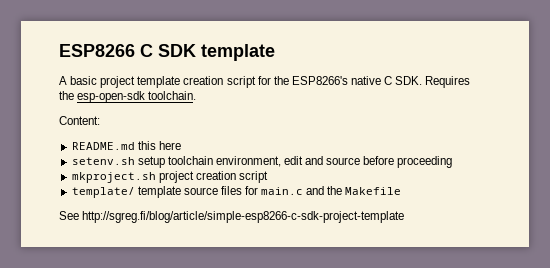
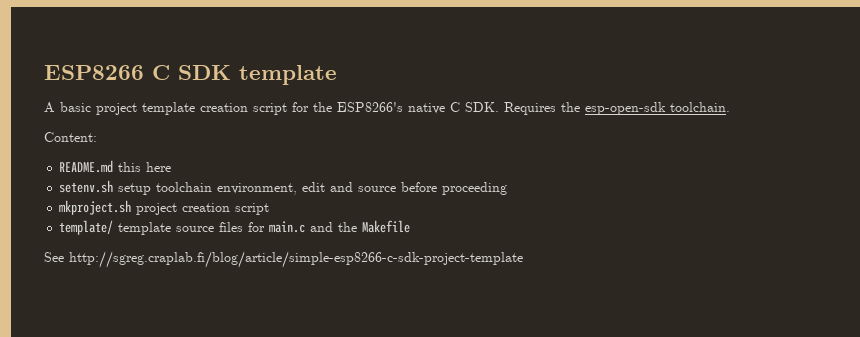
- See http://sgreg.fi/blog/article/simple-esp8266-c-sdk-project-template
+ See http://sgreg.craplab.fi/blog/article/simple-esp8266-c-sdk-project-template

